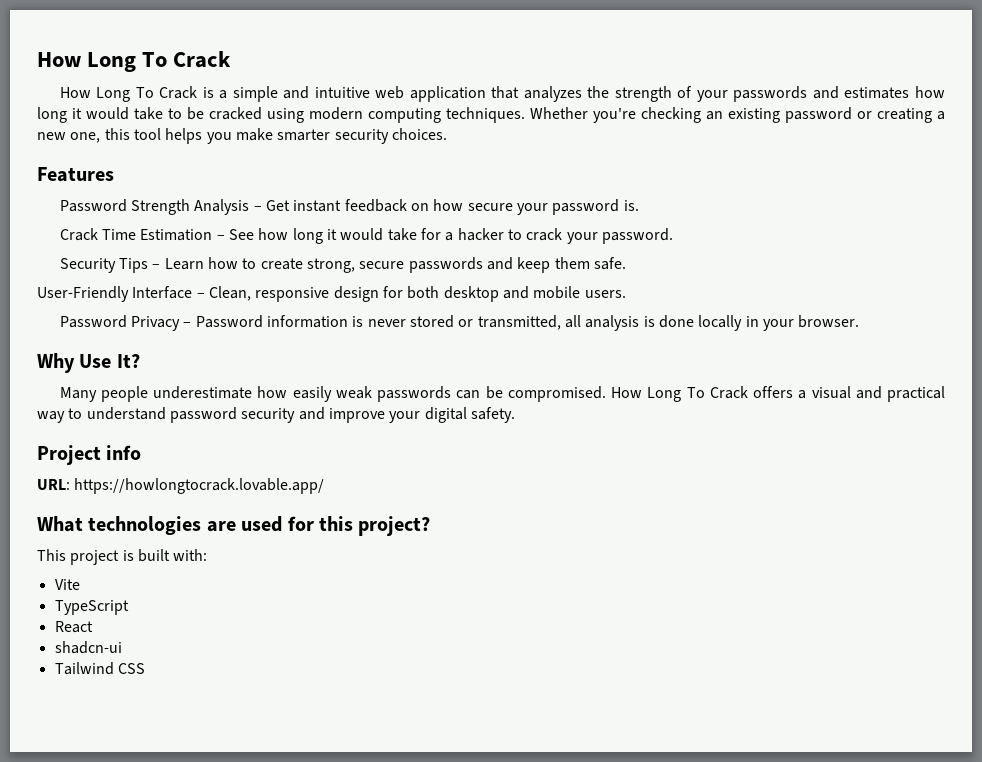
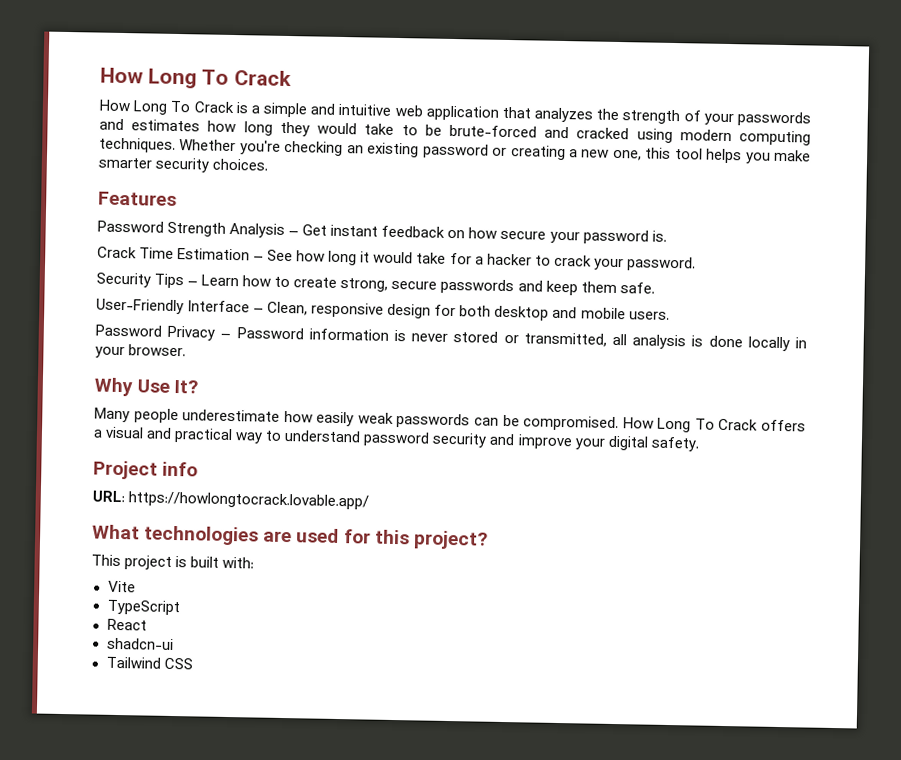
- How Long To Crack is a simple and intuitive web application that analyzes the strength of your passwords and estimates how long it would take to be cracked using modern computing techniques.
+ How Long To Crack is a simple and intuitive web application that analyzes the strength of your passwords and estimates how long they would take to be brute-forced and cracked using modern computing techniques.

